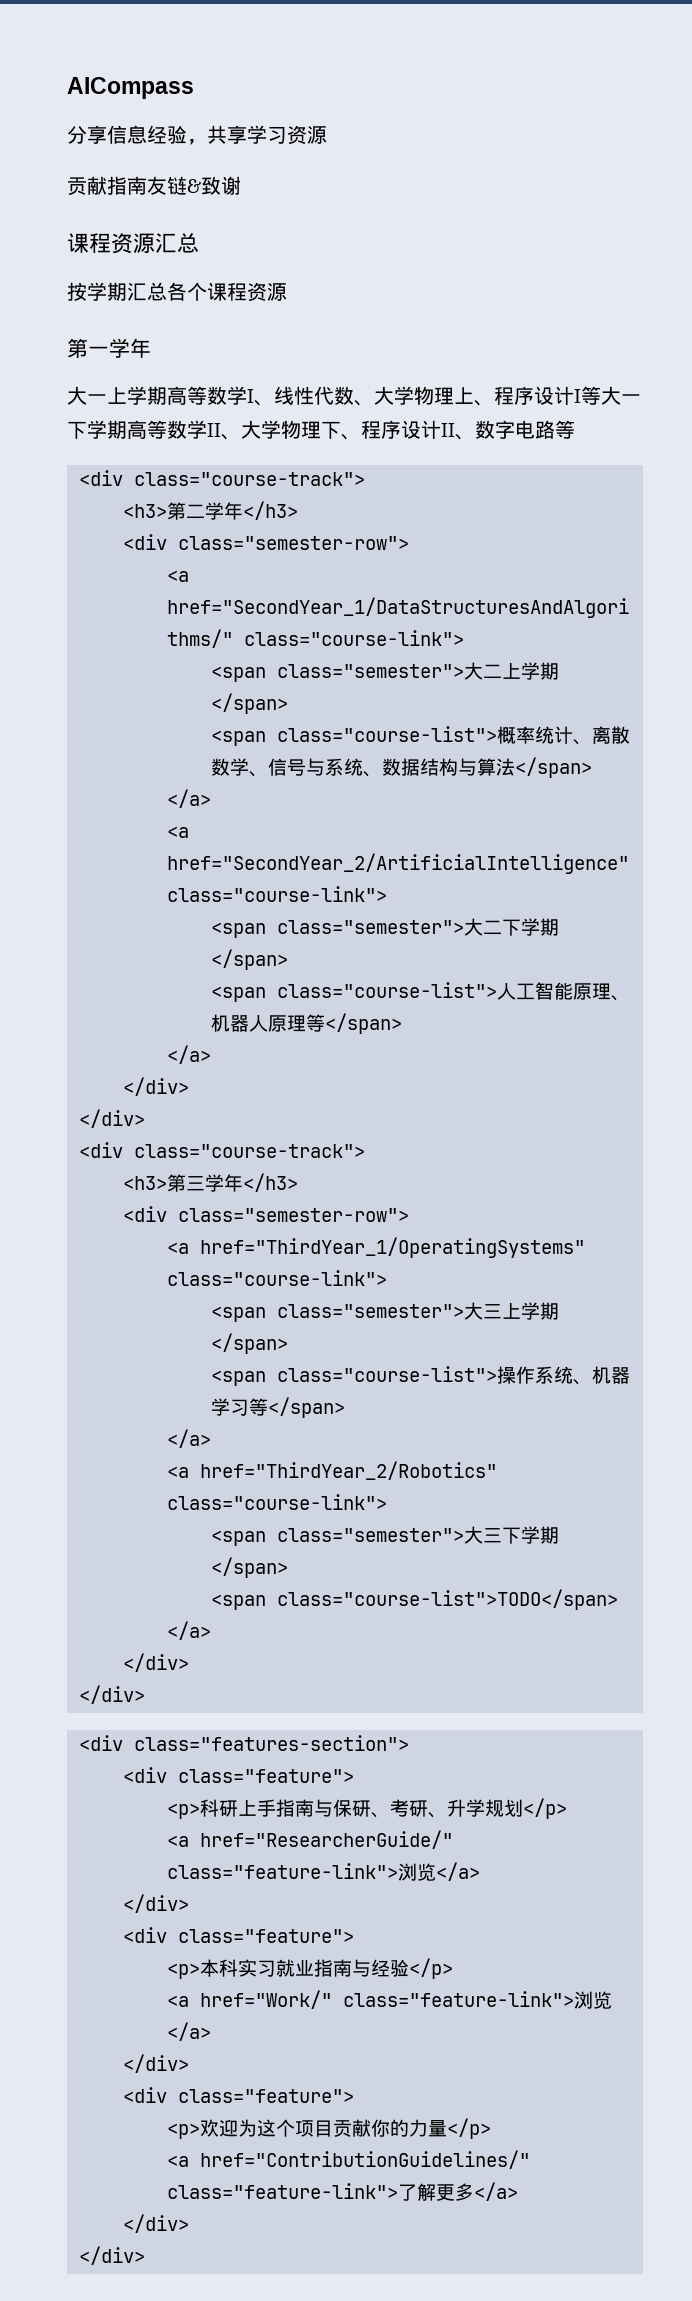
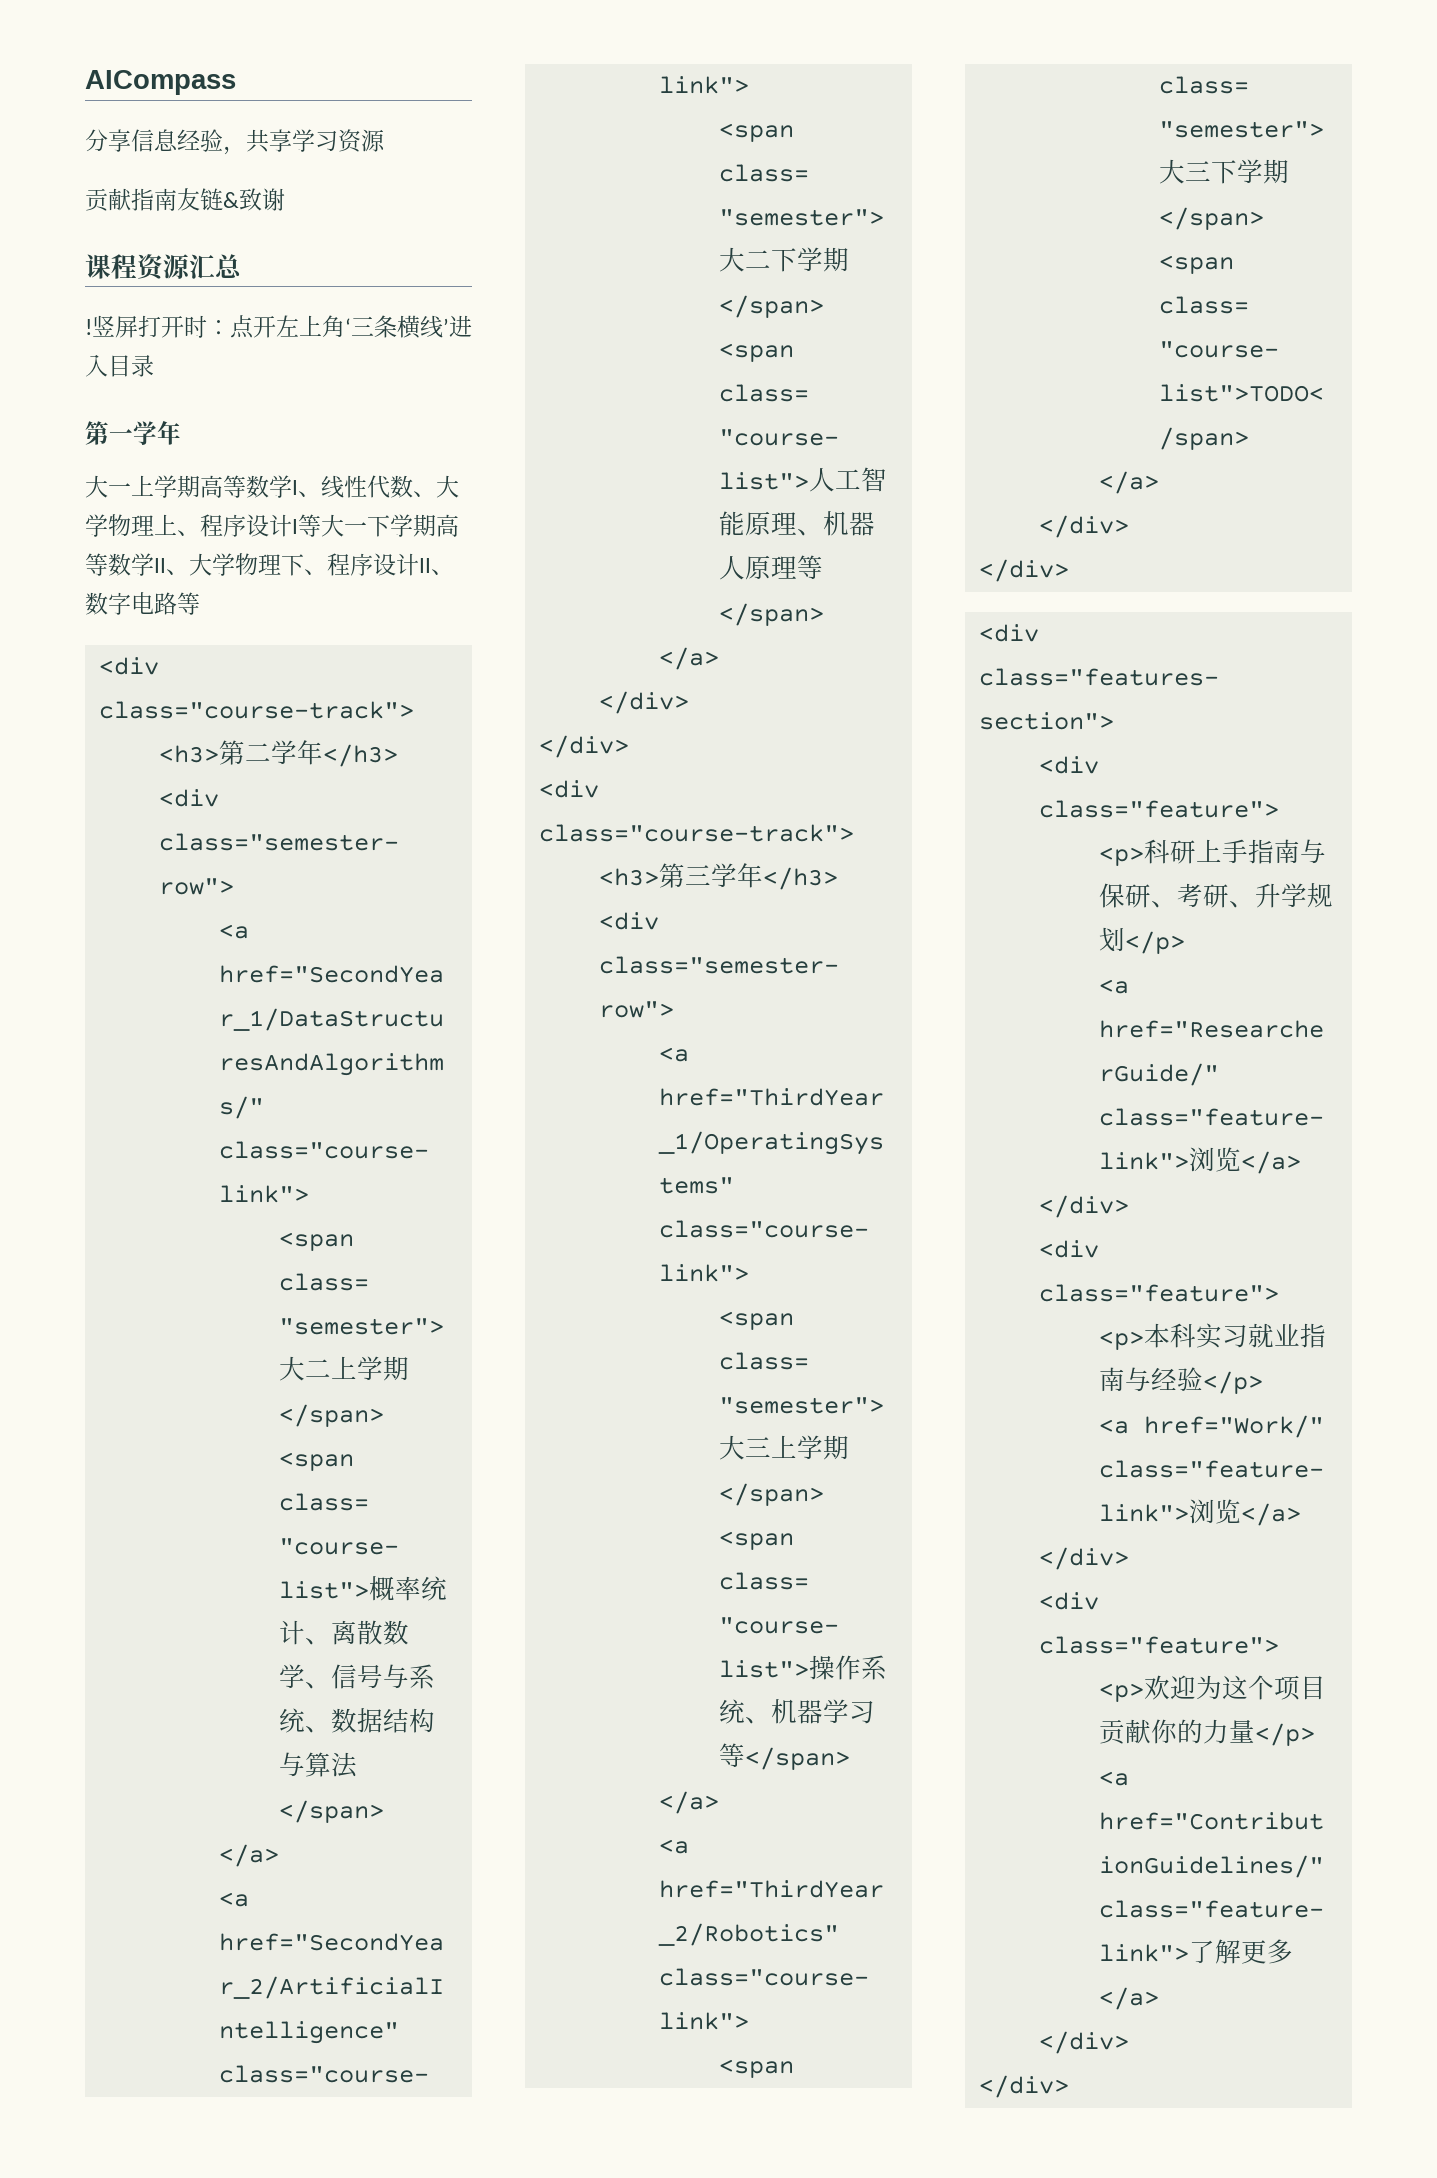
- 按学期汇总各个课程资源
+ !竖屏打开时：点开左上角‘三条横线’进入目录

